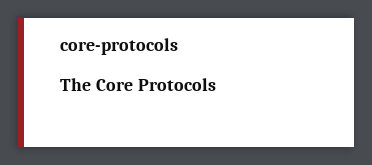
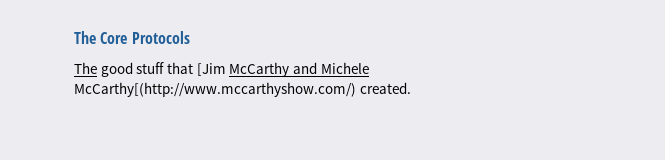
- core-protocols
+ The good stuff that [Jim McCarthy and Michele McCarthy[(http://www.mccarthyshow.com/) created.

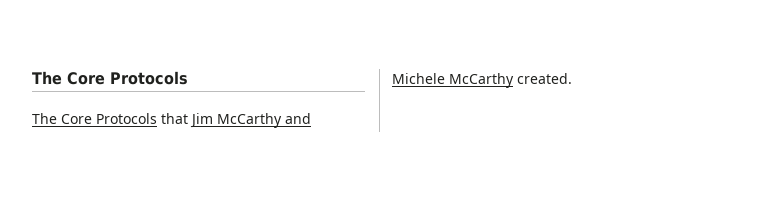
- The good stuff that [Jim McCarthy and Michele McCarthy[(http://www.mccarthyshow.com/) created.
+ The Core Protocols that Jim McCarthy and Michele McCarthy created.

